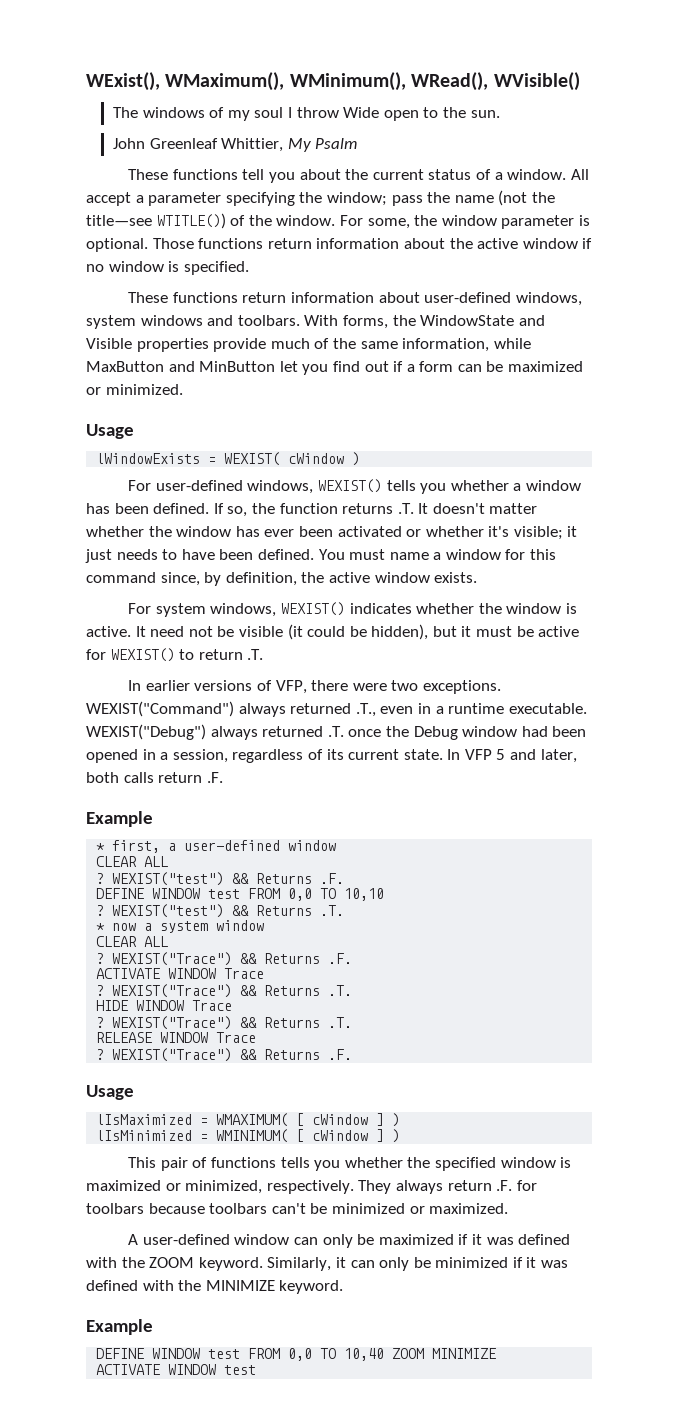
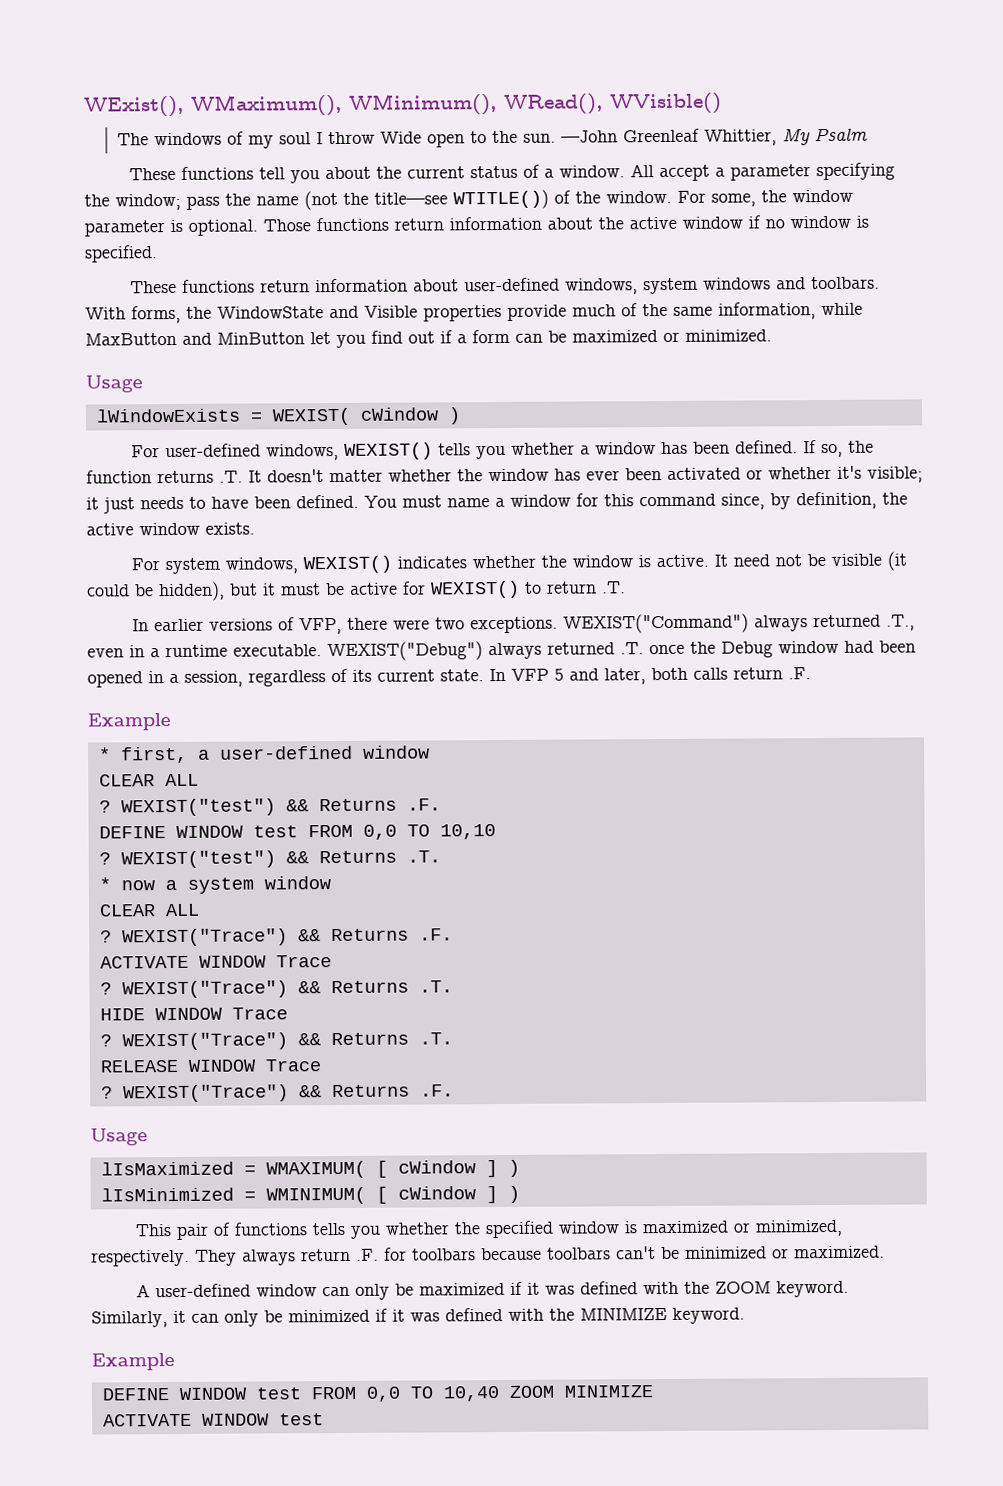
- The windows of my soul I throw Wide open to the sun.
- John Greenleaf Whittier, My Psalm
+ The windows of my soul I throw Wide open to the sun. —John Greenleaf Whittier, My Psalm

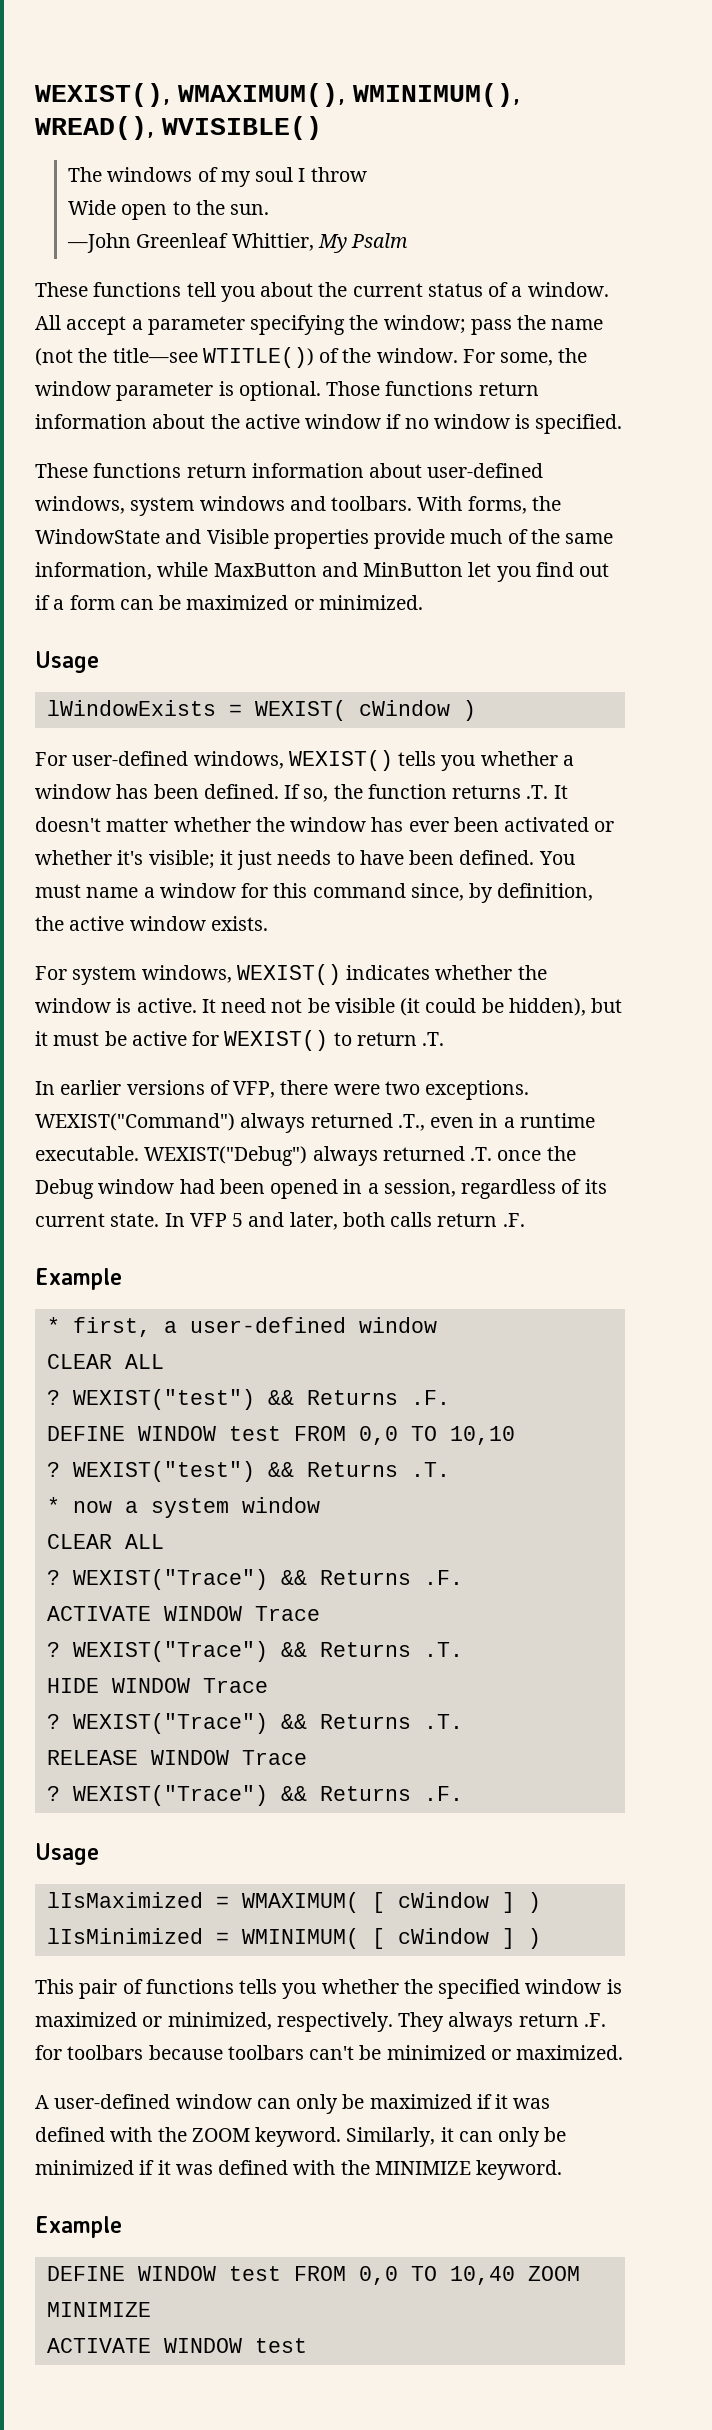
- WExist(), WMaximum(), WMinimum(), WRead(), WVisible()
+ WEXIST(), WMAXIMUM(), WMINIMUM(), WREAD(), WVISIBLE()
- The windows of my soul I throw Wide open to the sun. —John Greenleaf Whittier, My Psalm
+ The windows of my soul I throw
+ Wide open to the sun.
+ —John Greenleaf Whittier, My Psalm

